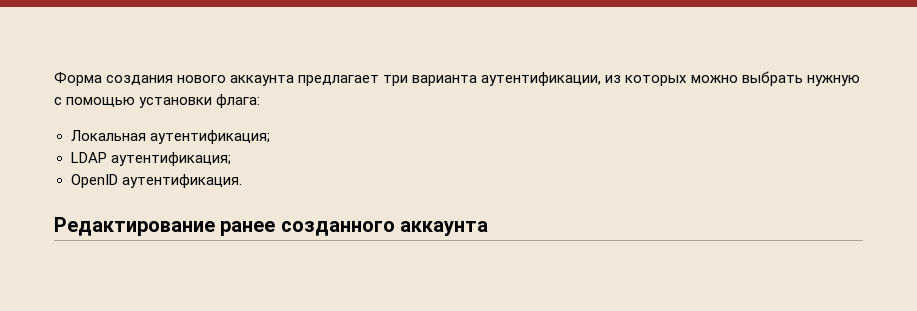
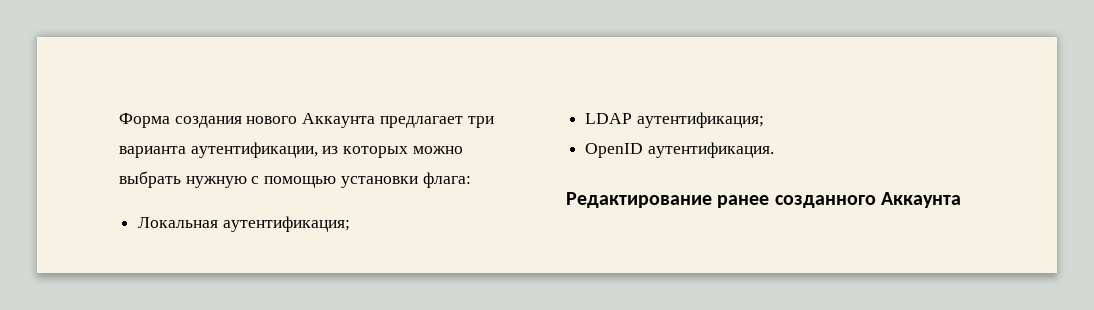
- Форма создания нового аккаунта предлагает три варианта аутентификации, из которых можно выбрать нужную с помощью установки флага:
+ Форма создания нового Аккаунта предлагает три варианта аутентификации, из которых можно выбрать нужную с помощью установки флага:
- Редактирование ранее созданного аккаунта
+ Редактирование ранее созданного Аккаунта

